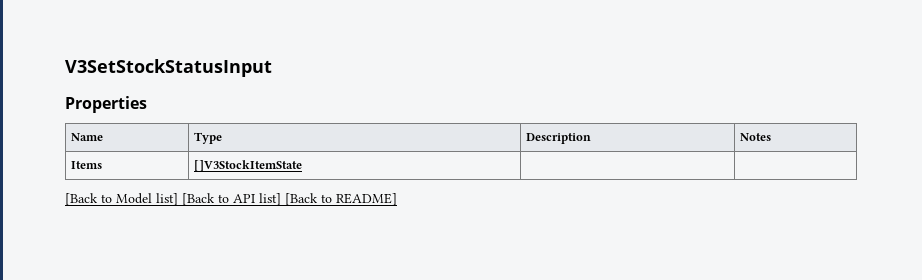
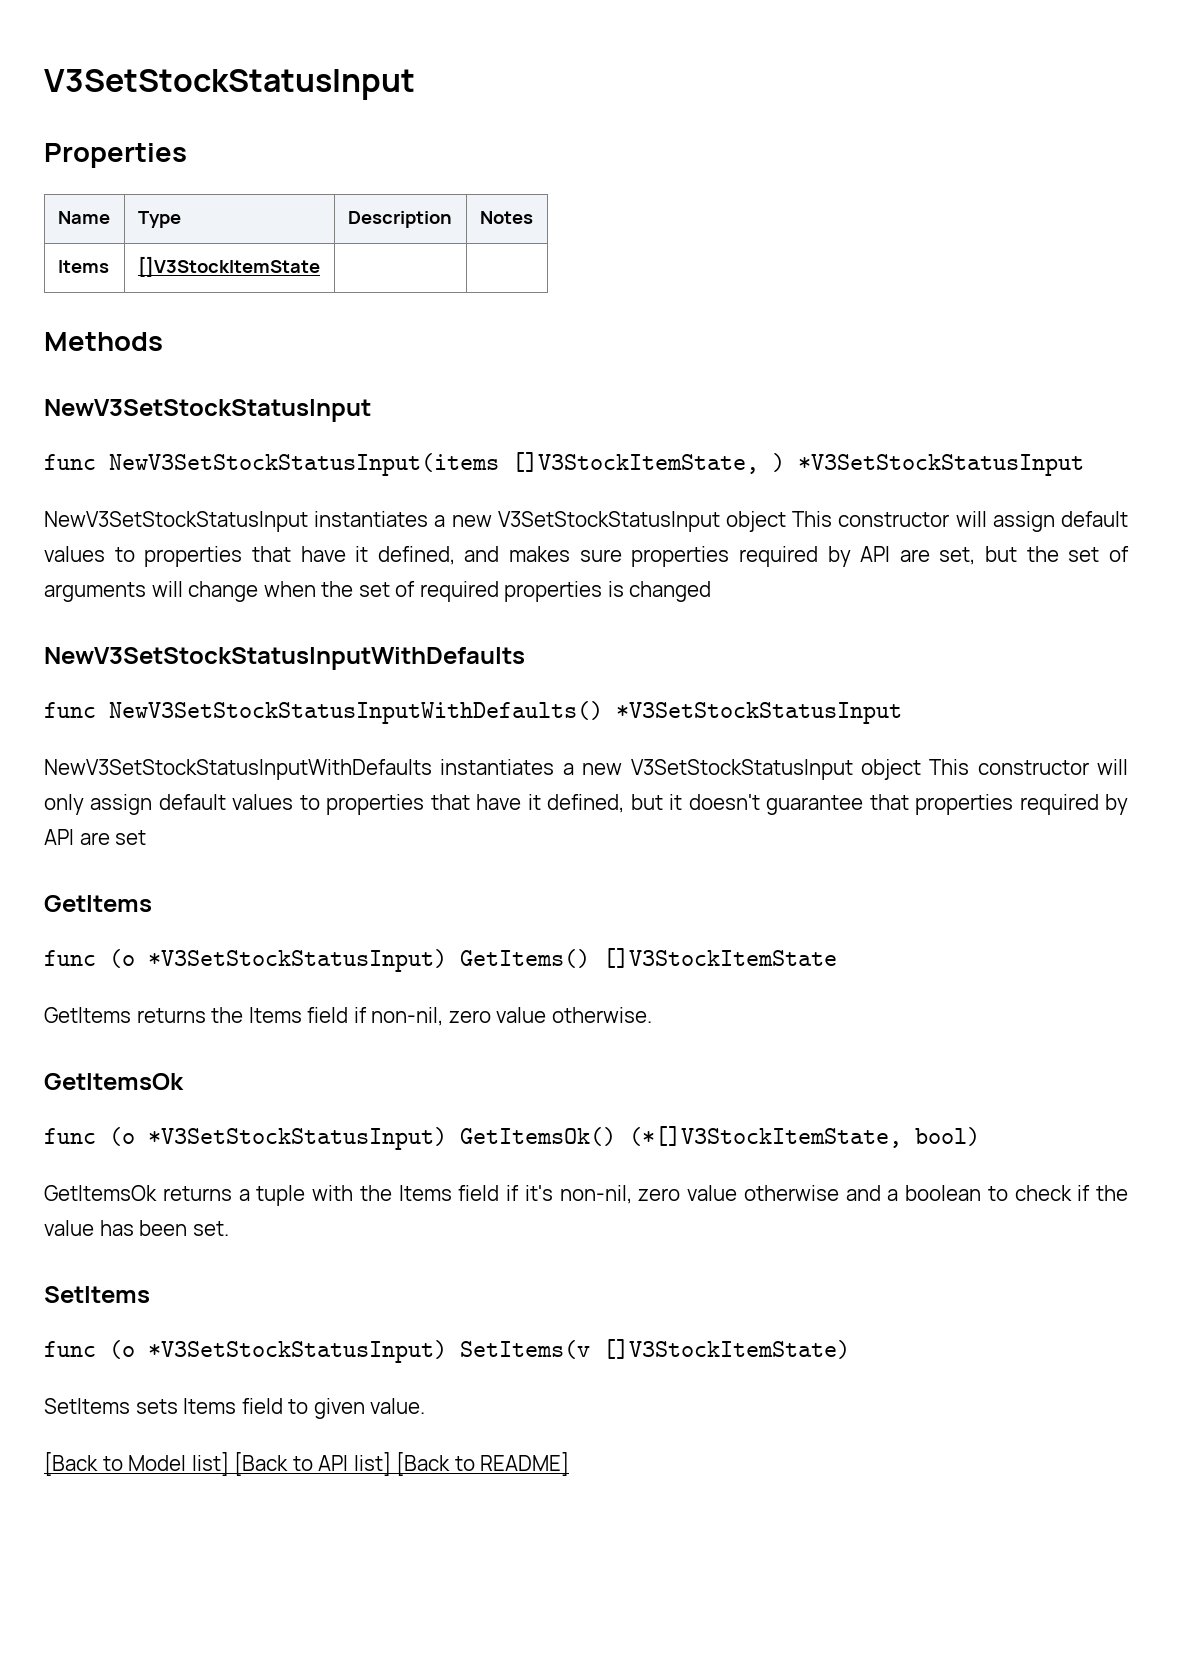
+ Methods
+ NewV3SetStockStatusInput
+ func NewV3SetStockStatusInput(items []V3StockItemState, ) *V3SetStockStatusInput
+ NewV3SetStockStatusInput instantiates a new V3SetStockStatusInput object This constructor will assign default values to properties that have it defined, and makes sure properties required by API are set, but the set of arguments will change when the set of required properties is changed
+ NewV3SetStockStatusInputWithDefaults
+ func NewV3SetStockStatusInputWithDefaults() *V3SetStockStatusInput
+ NewV3SetStockStatusInputWithDefaults instantiates a new V3SetStockStatusInput object This constructor will only assign default values to properties that have it defined, but it doesn't guarantee that properties required by API are set
+ GetItems
+ func (o *V3SetStockStatusInput) GetItems() []V3StockItemState
+ GetItems returns the Items field if non-nil, zero value otherwise.
+ GetItemsOk
+ func (o *V3SetStockStatusInput) GetItemsOk() (*[]V3StockItemState, bool)
+ GetItemsOk returns a tuple with the Items field if it's non-nil, zero value otherwise and a boolean to check if the value has been set.
+ SetItems
+ func (o *V3SetStockStatusInput) SetItems(v []V3StockItemState)
+ SetItems sets Items field to given value.

